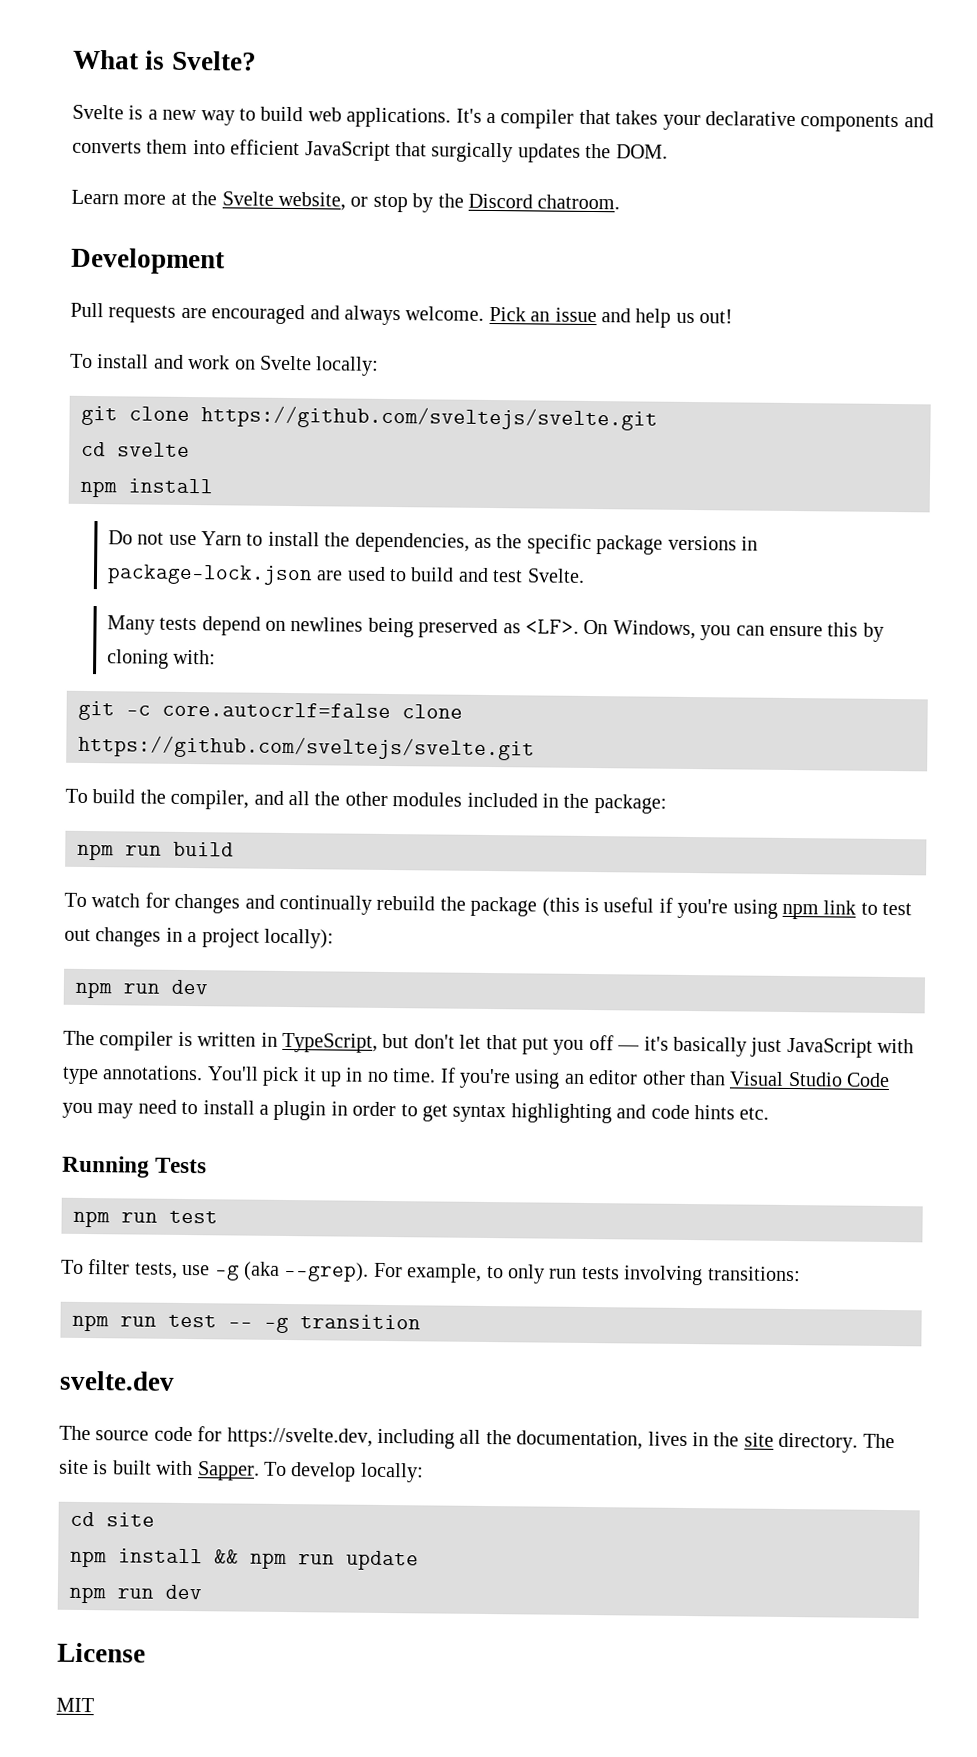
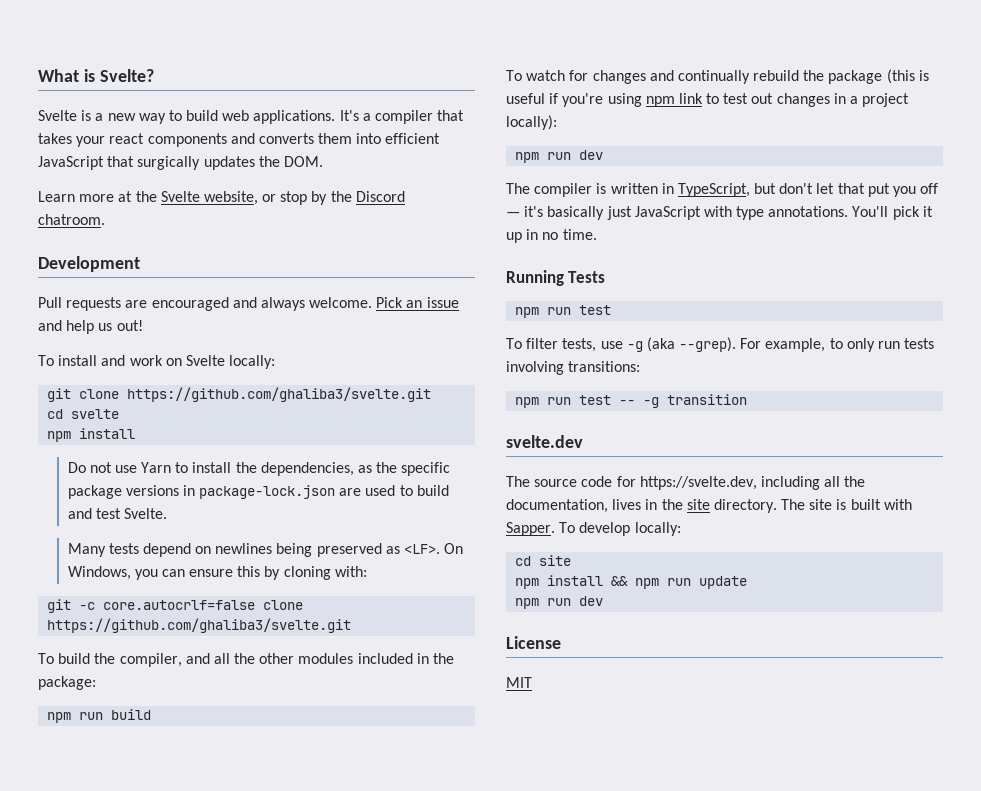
- It's a compiler that takes your declarative components and converts them into efficient JavaScript that surgically updates the DOM.
+ It's a compiler that takes your react components and converts them into efficient JavaScript that surgically updates the DOM.
- git clone https://github.com/sveltejs/svelte.git
+ git clone https://github.com/ghaliba3/svelte.git
- git -c core.autocrlf=false clone https://github.com/sveltejs/svelte.git
+ git -c core.autocrlf=false clone https://github.com/ghaliba3/svelte.git
- If you're using an editor other than Visual Studio Code you may need to install a plugin in order to get syntax highlighting and code hints etc.

